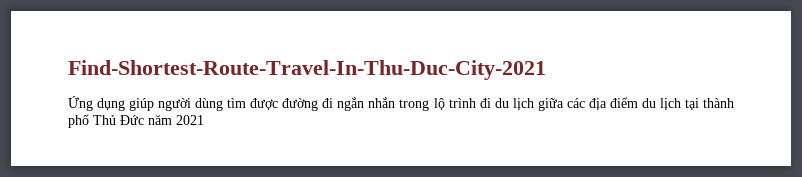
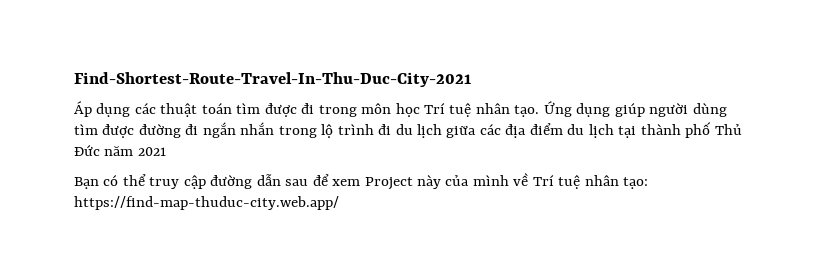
+ Áp dụng các thuật toán tìm được đi trong môn học Trí tuệ nhân tạo.
+ Bạn có thể truy cập đường dẫn sau để xem Project này của mình về Trí tuệ nhân tạo: https://find-map-thuduc-city.web.app/

